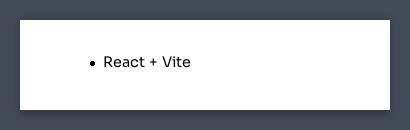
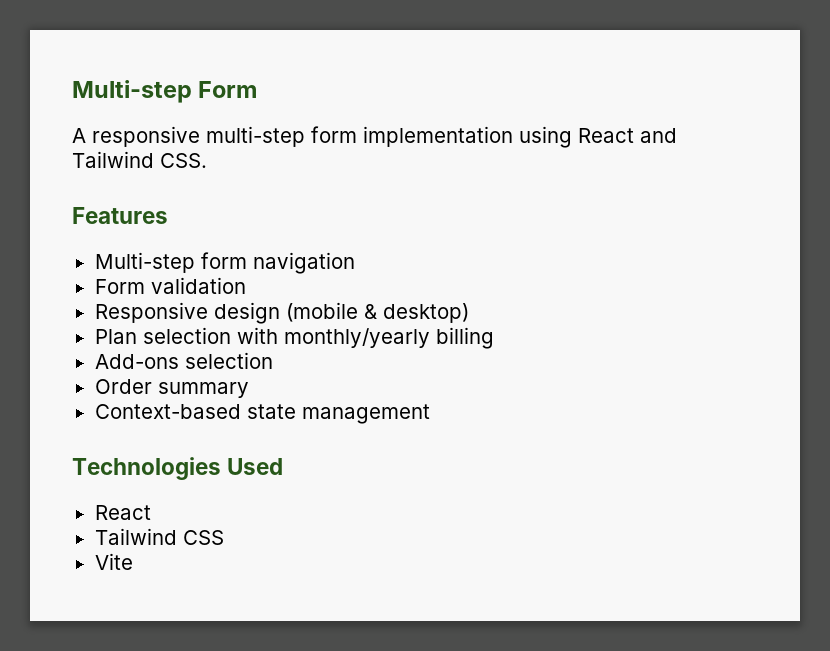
- React + Vite
+ Multi-step Form
+ A responsive multi-step form implementation using React and Tailwind CSS.
+ Features
+ Multi-step form navigation
+ Form validation
+ Responsive design (mobile & desktop)
+ Plan selection with monthly/yearly billing
+ Add-ons selection
+ Order summary
+ Context-based state management
+ Technologies Used
+ React
+ Tailwind CSS
+ Vite

